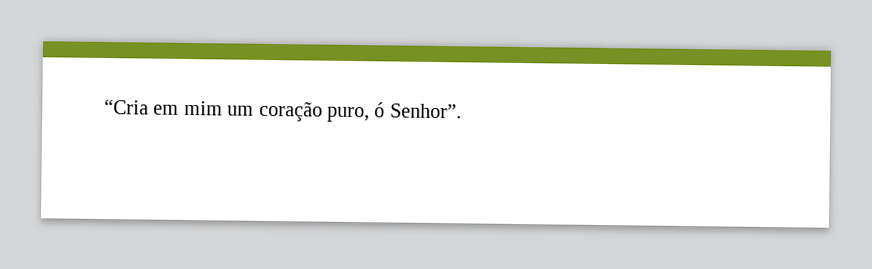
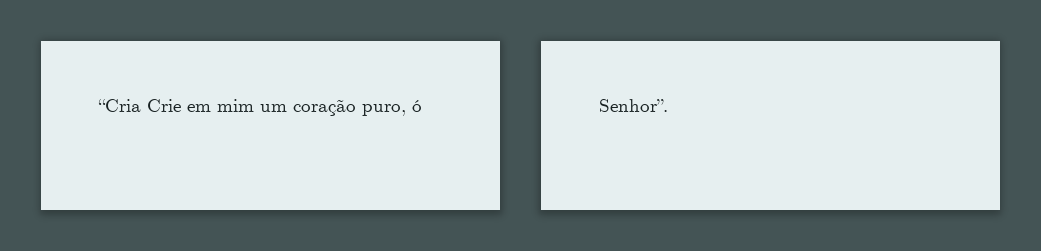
- “Cria em mim um coração puro, ó Senhor”.
+ “Cria Crie em mim um coração puro, ó Senhor”.

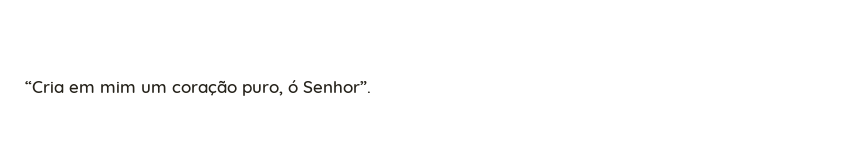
- “Cria Crie em mim um coração puro, ó Senhor”.
+ “Cria em mim um coração puro, ó Senhor”.

